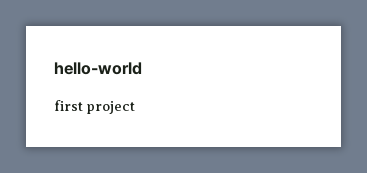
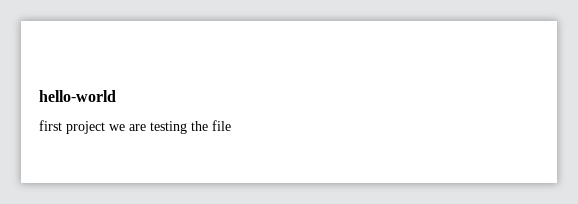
- first project
+ first project we are testing the file

